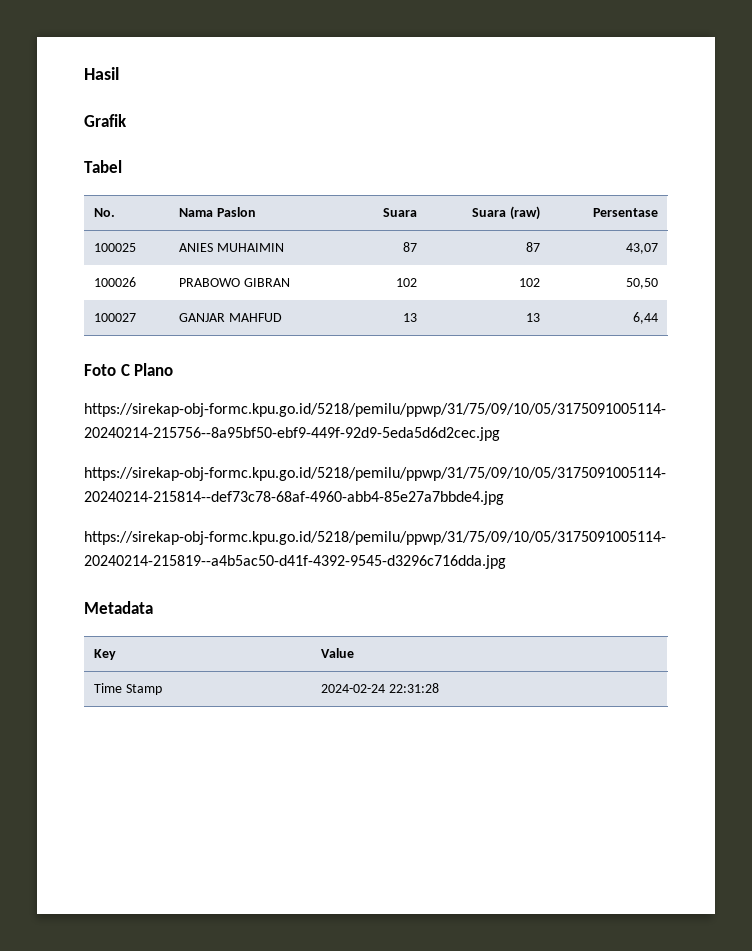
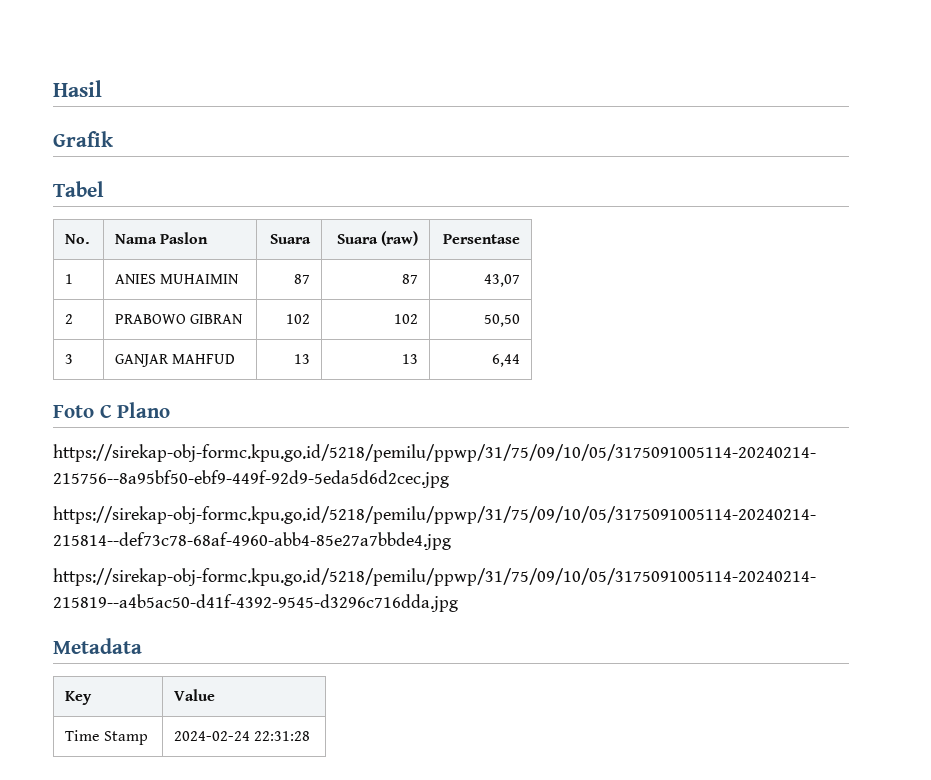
- 100025 | ANIES MUHAIMIN | 87 | 87 | 43,07
+ 1 | ANIES MUHAIMIN | 87 | 87 | 43,07
- 100026 | PRABOWO GIBRAN | 102 | 102 | 50,50
+ 2 | PRABOWO GIBRAN | 102 | 102 | 50,50
- 100027 | GANJAR MAHFUD | 13 | 13 | 6,44
+ 3 | GANJAR MAHFUD | 13 | 13 | 6,44

